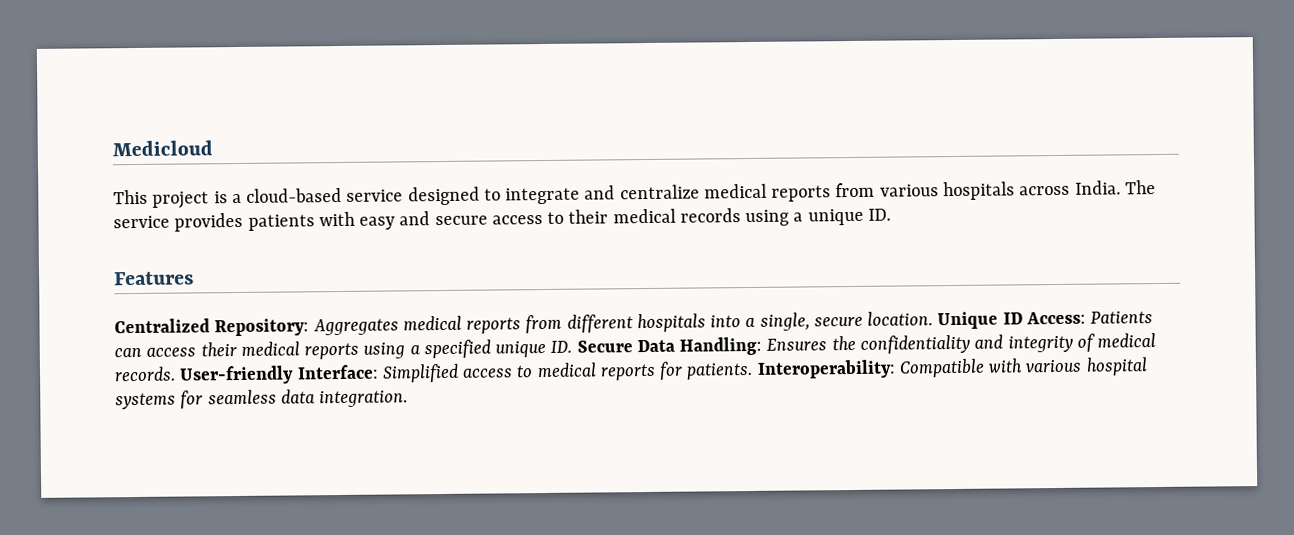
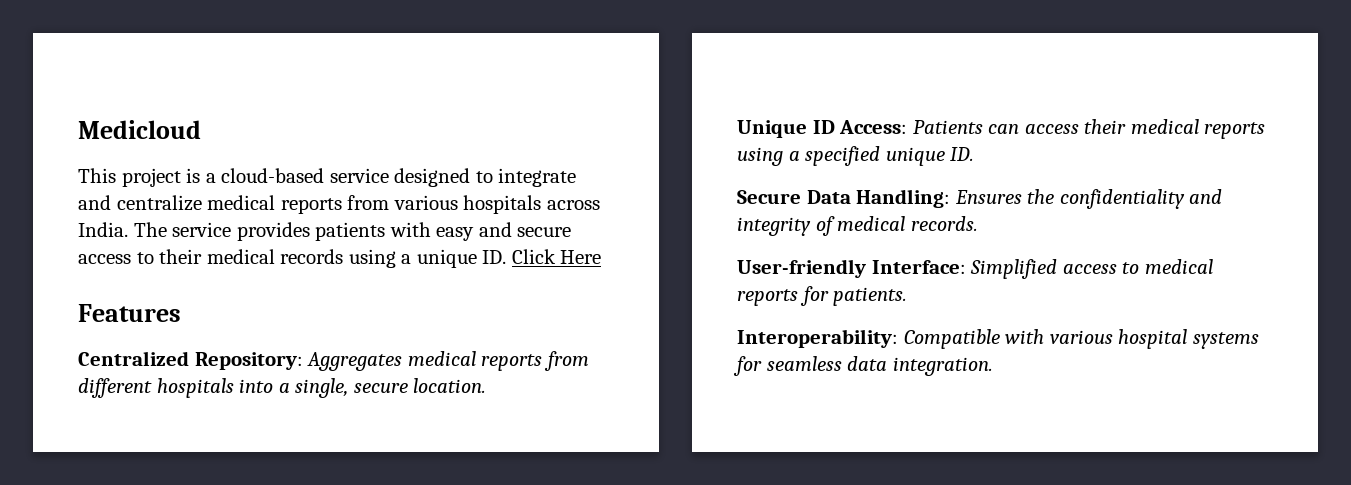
- The service provides patients with easy and secure access to their medical records using a unique ID.
+ The service provides patients with easy and secure access to their medical records using a unique ID. Click Here
- Centralized Repository: Aggregates medical reports from different hospitals into a single, secure location. Unique ID Access: Patients can access their medical reports using a specified unique ID. Secure Data Handling: Ensures the confidentiality and integrity of medical records. User-friendly Interface: Simplified access to medical reports for patients. Interoperability: Compatible with various hospital systems for seamless data integration.
+ Centralized Repository: Aggregates medical reports from different hospitals into a single, secure location.
+ Unique ID Access: Patients can access their medical reports using a specified unique ID.
+ Secure Data Handling: Ensures the confidentiality and integrity of medical records.
+ User-friendly Interface: Simplified access to medical reports for patients.
+ Interoperability: Compatible with various hospital systems for seamless data integration.

